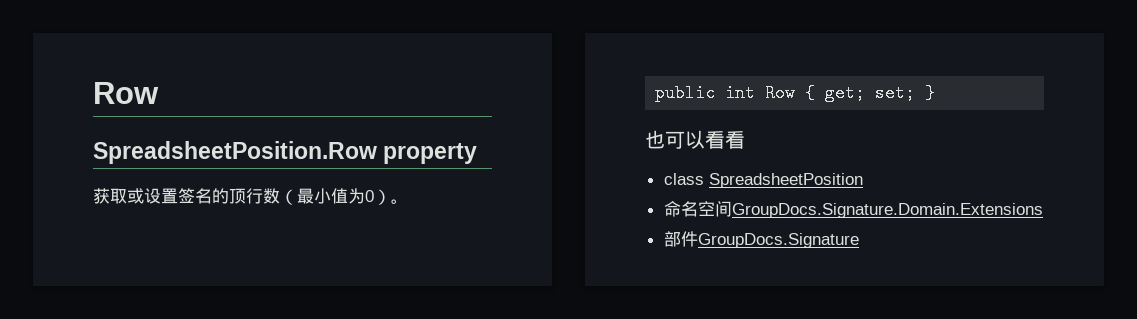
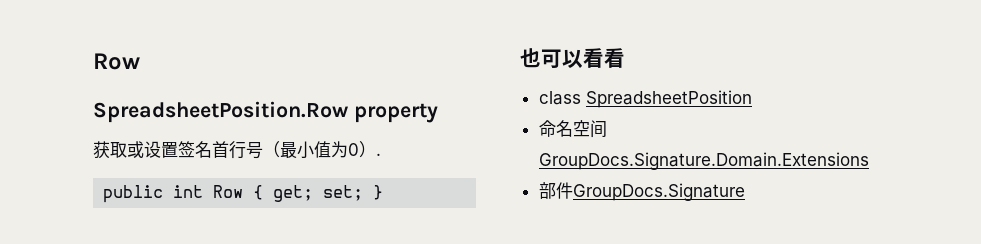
- 获取或设置签名的顶行数（最小值为0）。
+ 获取或设置签名首行号（最小值为0）.

